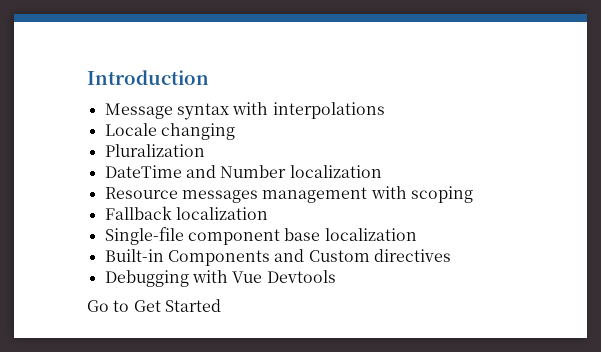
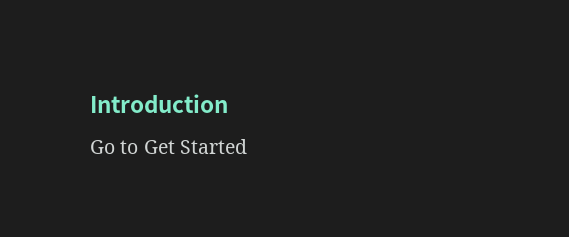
- Message syntax with interpolations
- Locale changing
- Pluralization
- DateTime and Number localization
- Resource messages management with scoping
- Fallback localization
- Single-file component base localization
- Built-in Components and Custom directives
- Debugging with Vue Devtools

